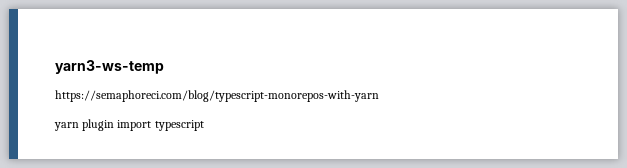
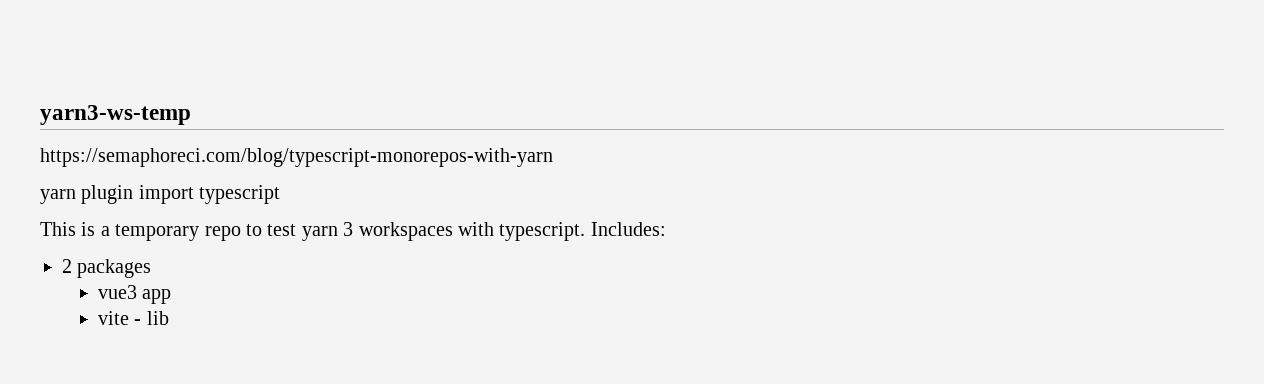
+ This is a temporary repo to test yarn 3 workspaces with typescript. Includes:
+ 2 packages
+ vue3 app
+ vite - lib

